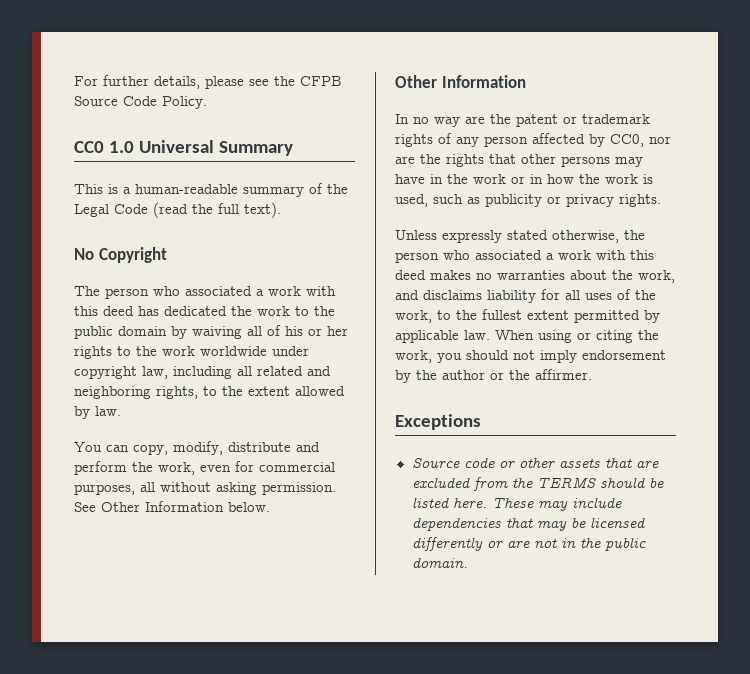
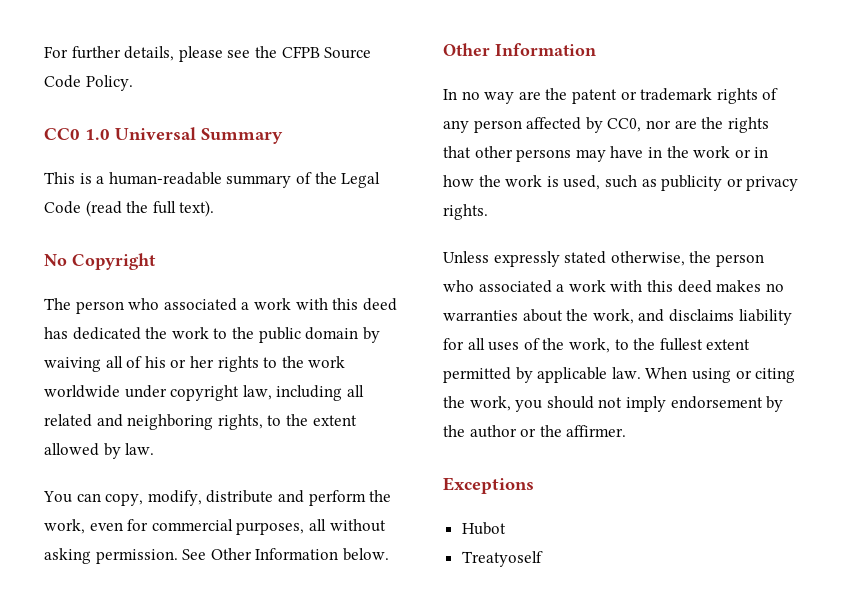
- Source code or other assets that are excluded from the TERMS should be listed here. These may include dependencies that may be licensed differently or are not in the public domain.
+ Hubot
+ Treatyoself

